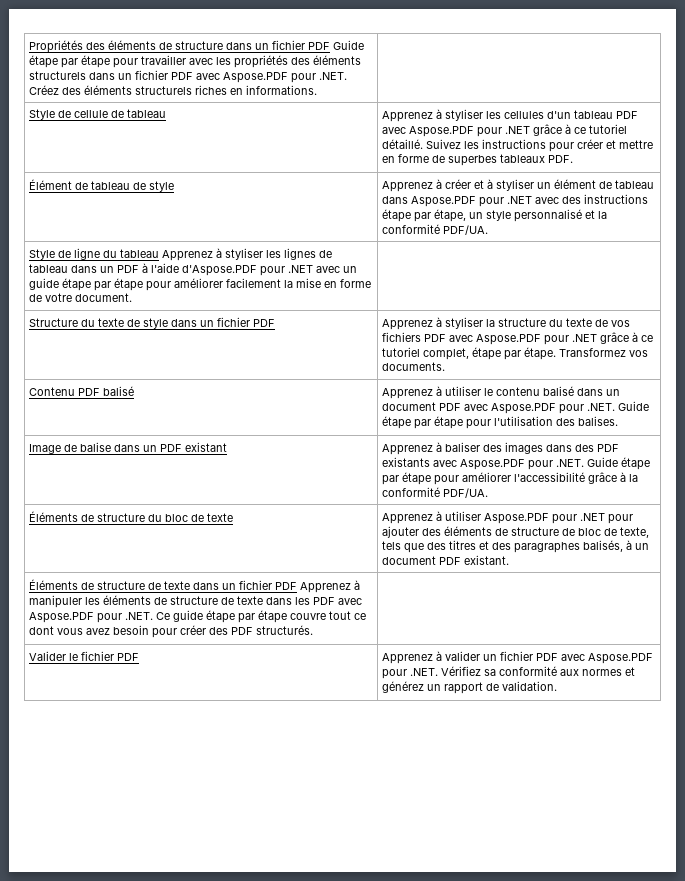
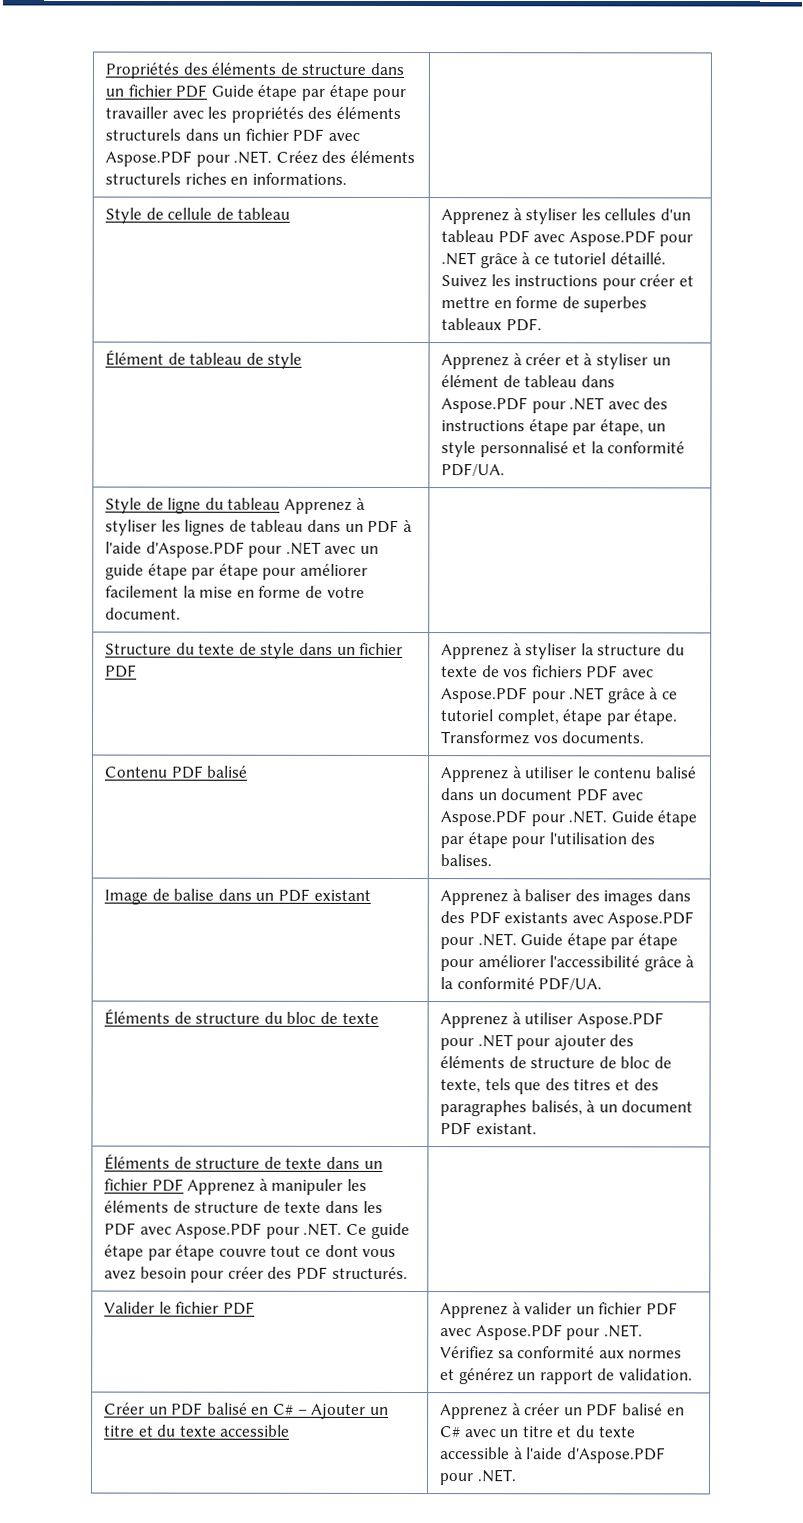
+ Créer un PDF balisé en C# – Ajouter un titre et du texte accessible | Apprenez à créer un PDF balisé en C# avec un titre et du texte accessible à l'aide d'Aspose.PDF pour .NET.

